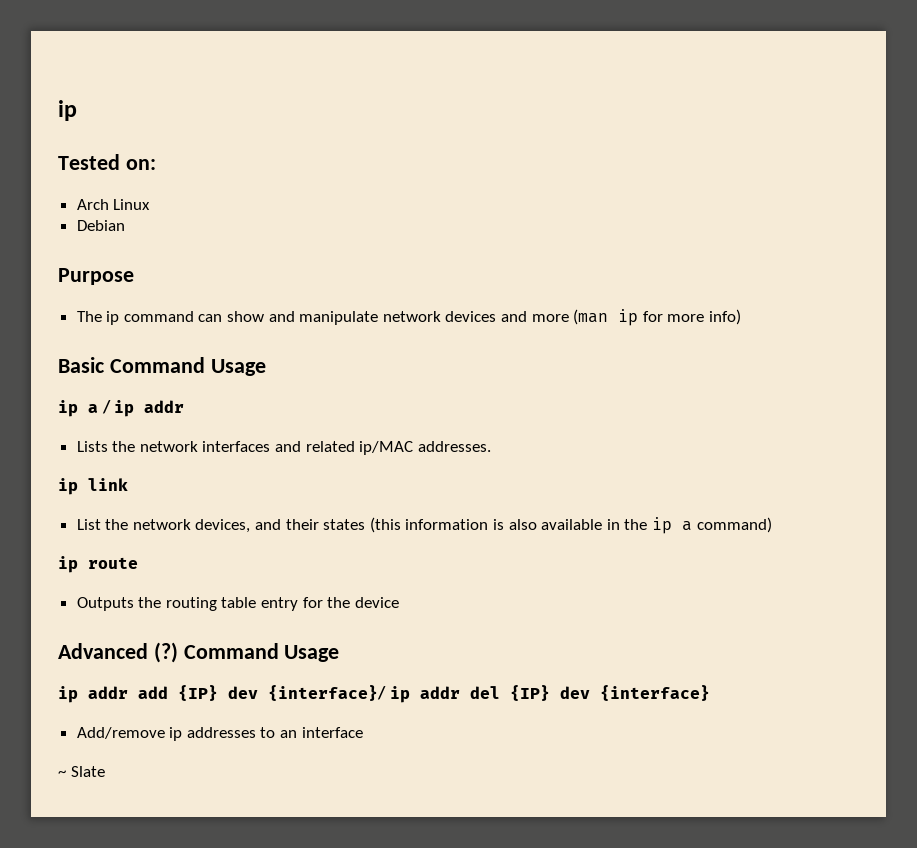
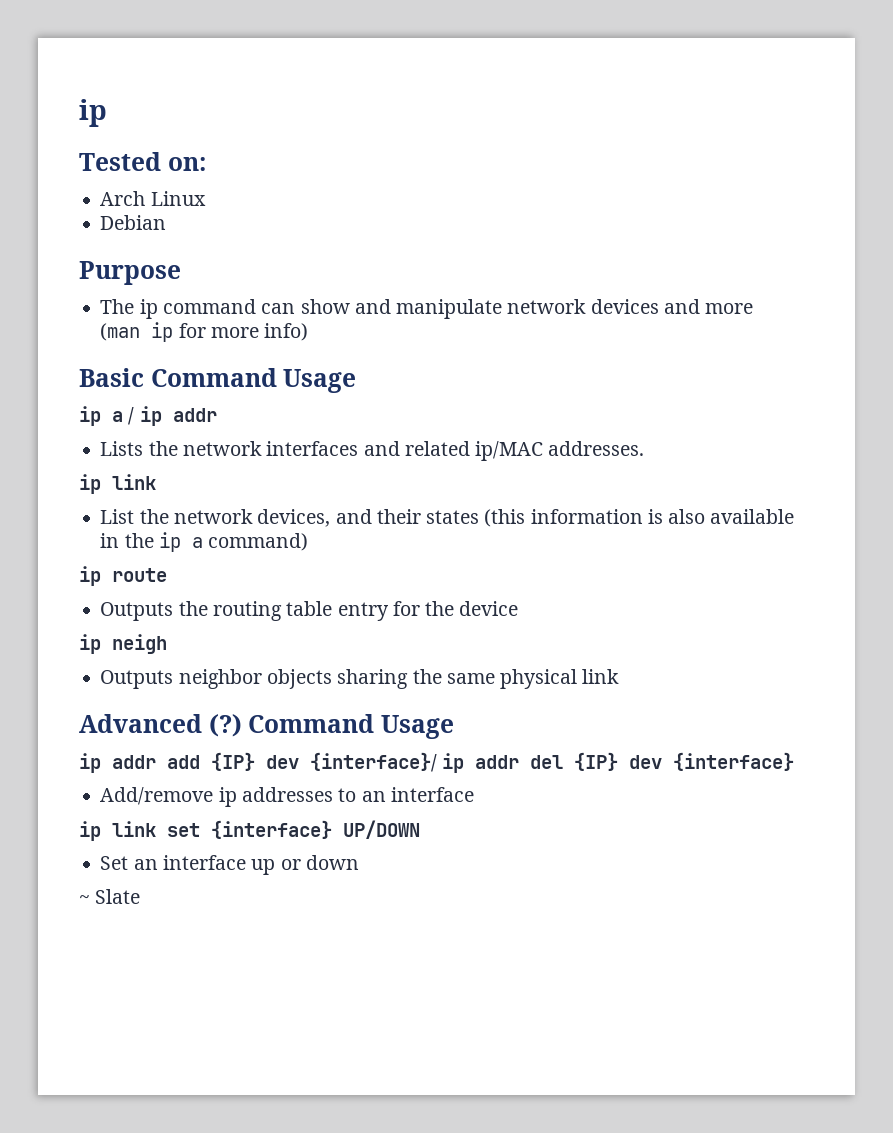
+ ip neigh
+ Outputs neighbor objects sharing the same physical link
+ ip link set {interface} UP/DOWN
+ Set an interface up or down

